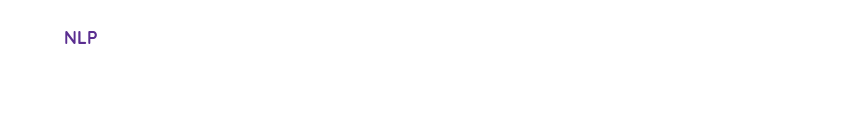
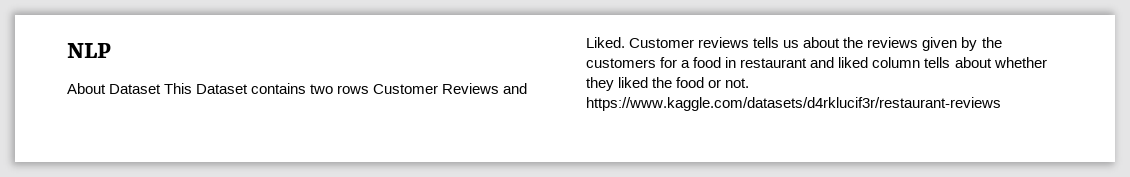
+ About Dataset This Dataset contains two rows Customer Reviews and Liked. Customer reviews tells us about the reviews given by the customers for a food in restaurant and liked column tells about whether they liked the food or not. https://www.kaggle.com/datasets/d4rklucif3r/restaurant-reviews

